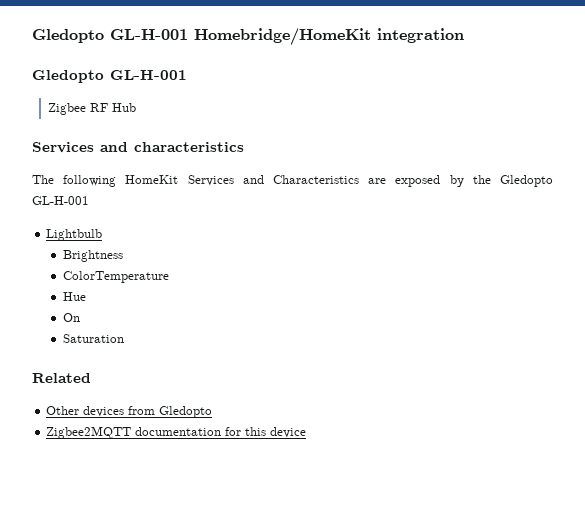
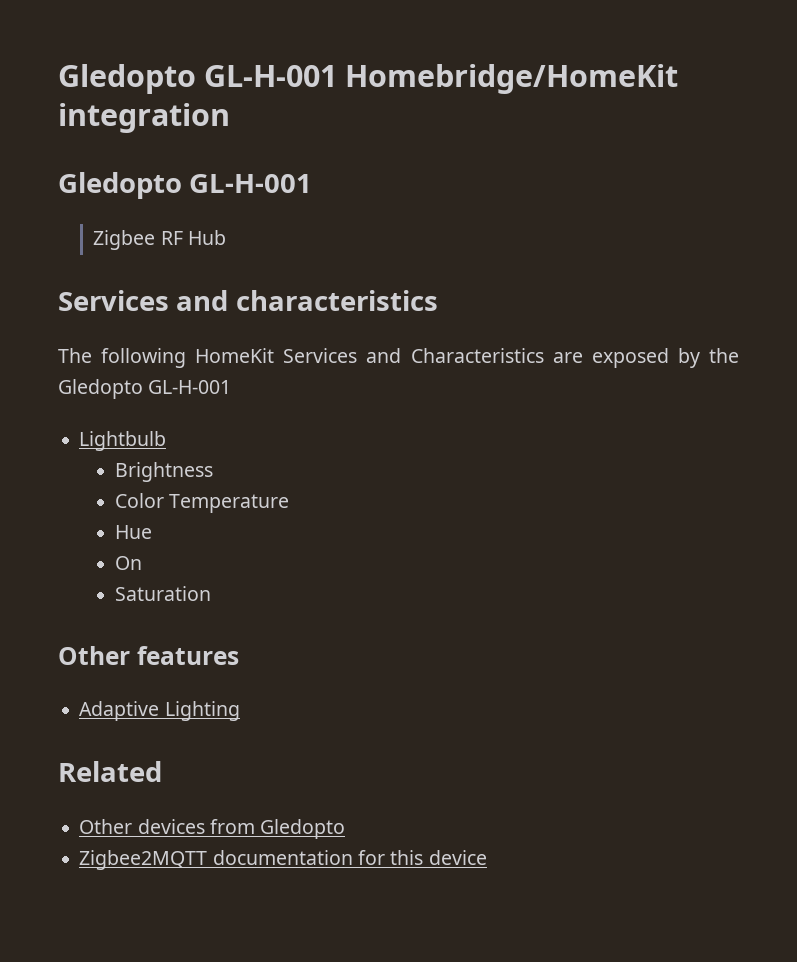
- ColorTemperature
+ Color Temperature
+ Other features
+ Adaptive Lighting

